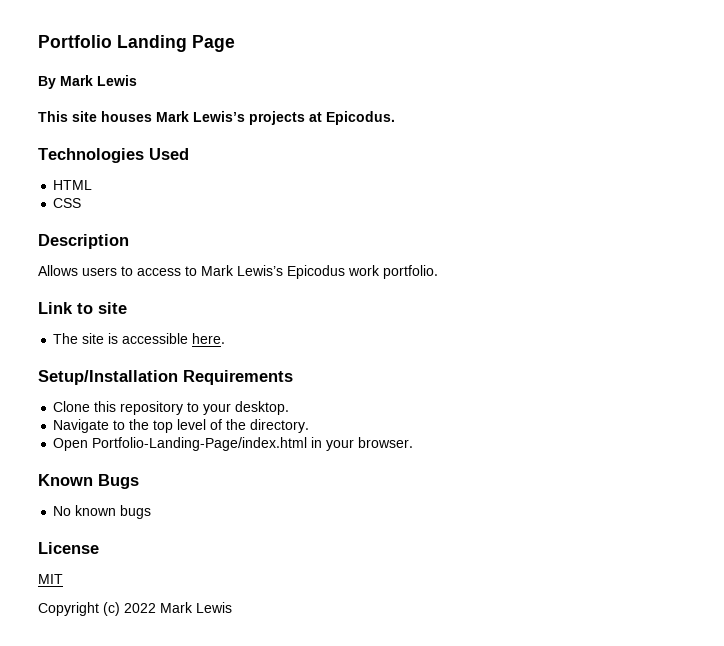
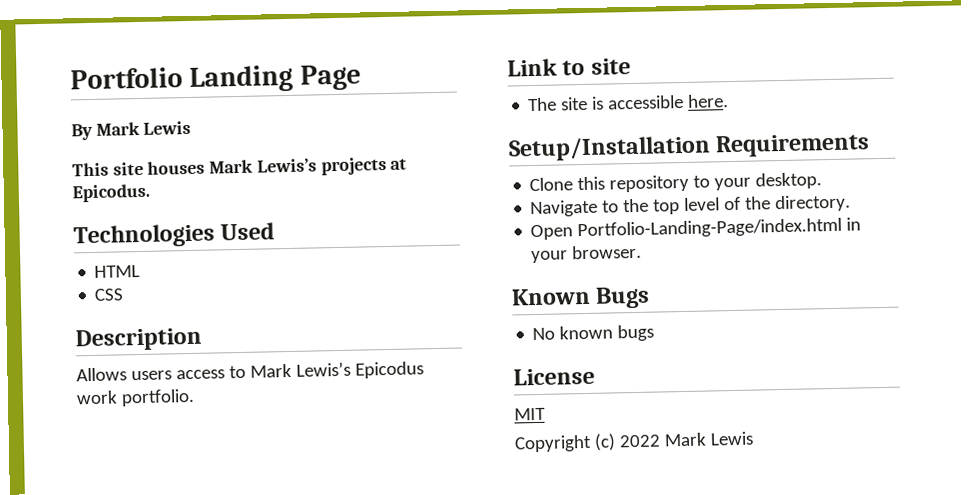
- Allows users to access to Mark Lewis’s Epicodus work portfolio.
+ Allows users access to Mark Lewis’s Epicodus work portfolio.

